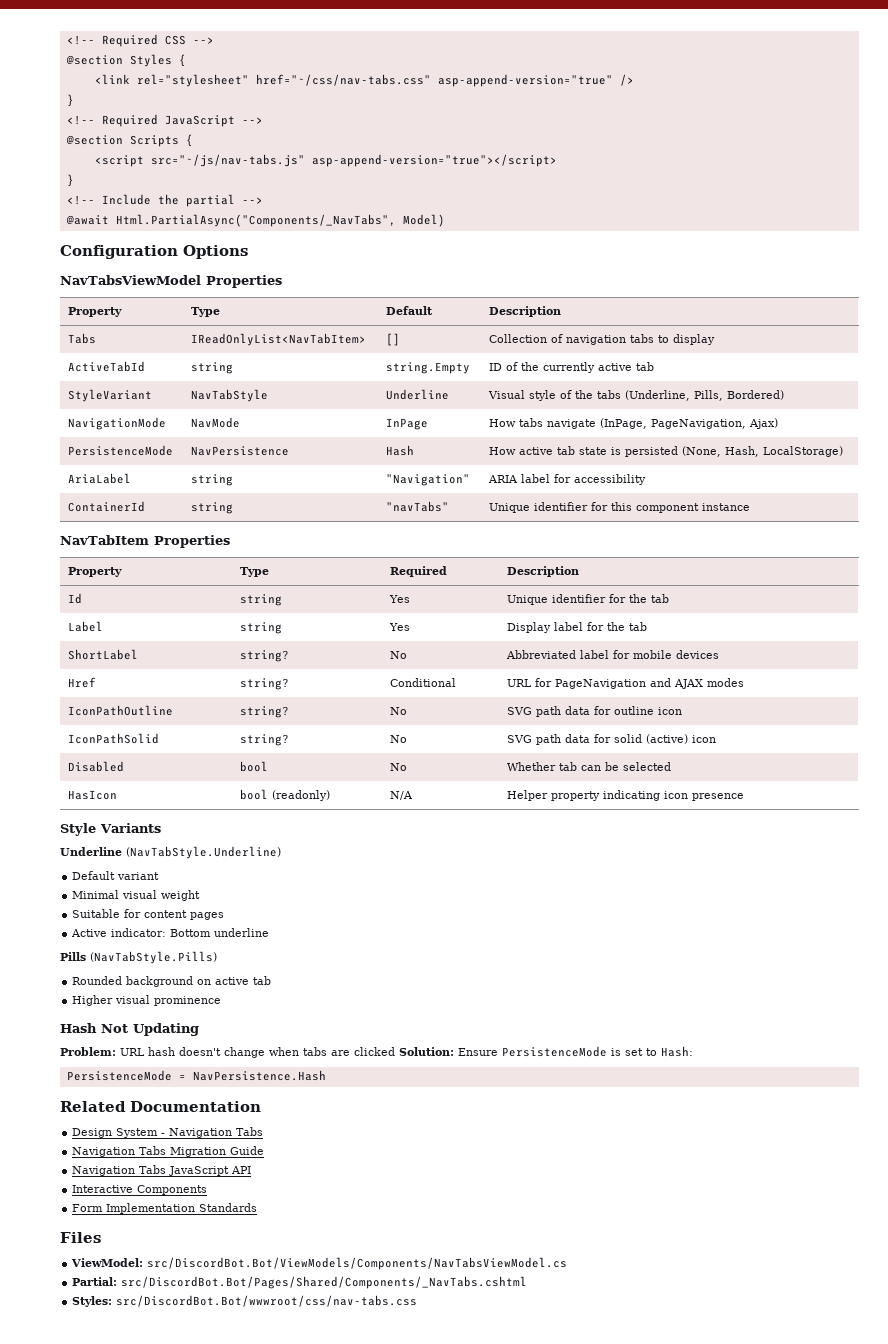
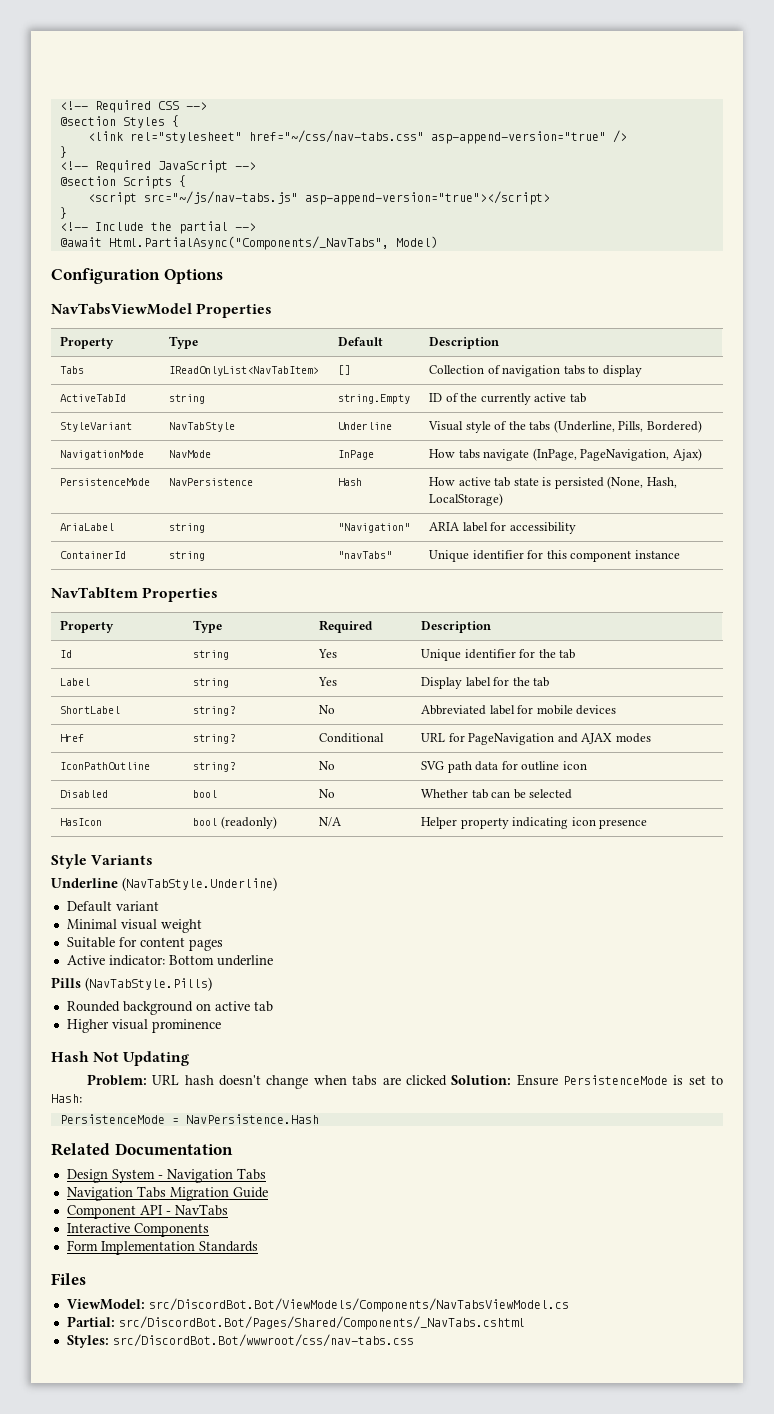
- IconPathSolid | string? | No | SVG path data for solid (active) icon
- Navigation Tabs JavaScript API
+ Component API - NavTabs

